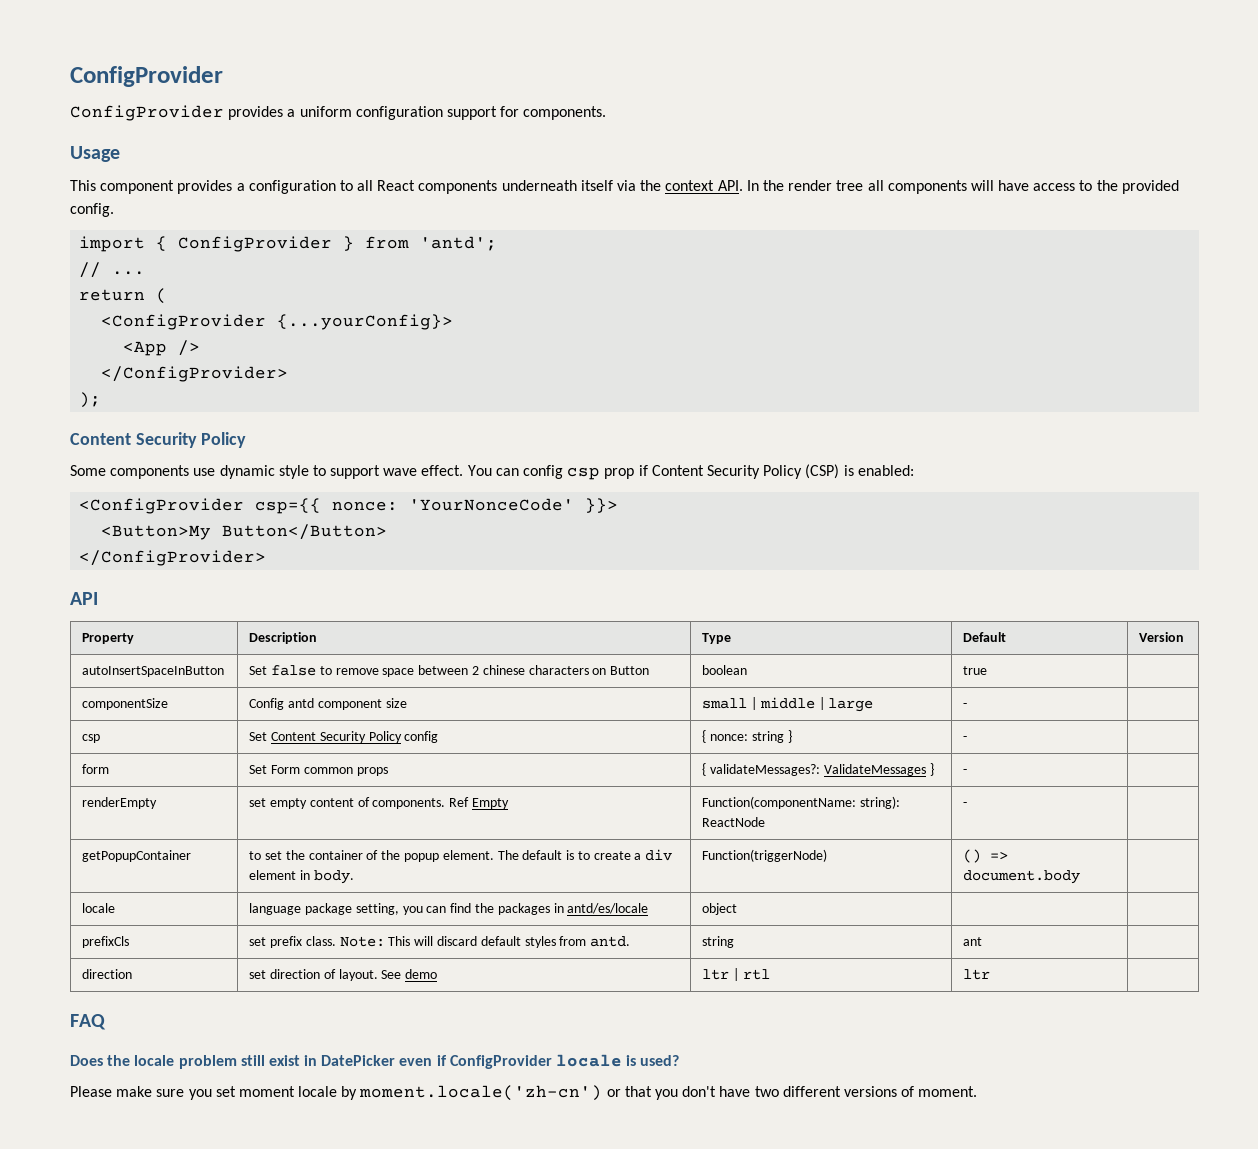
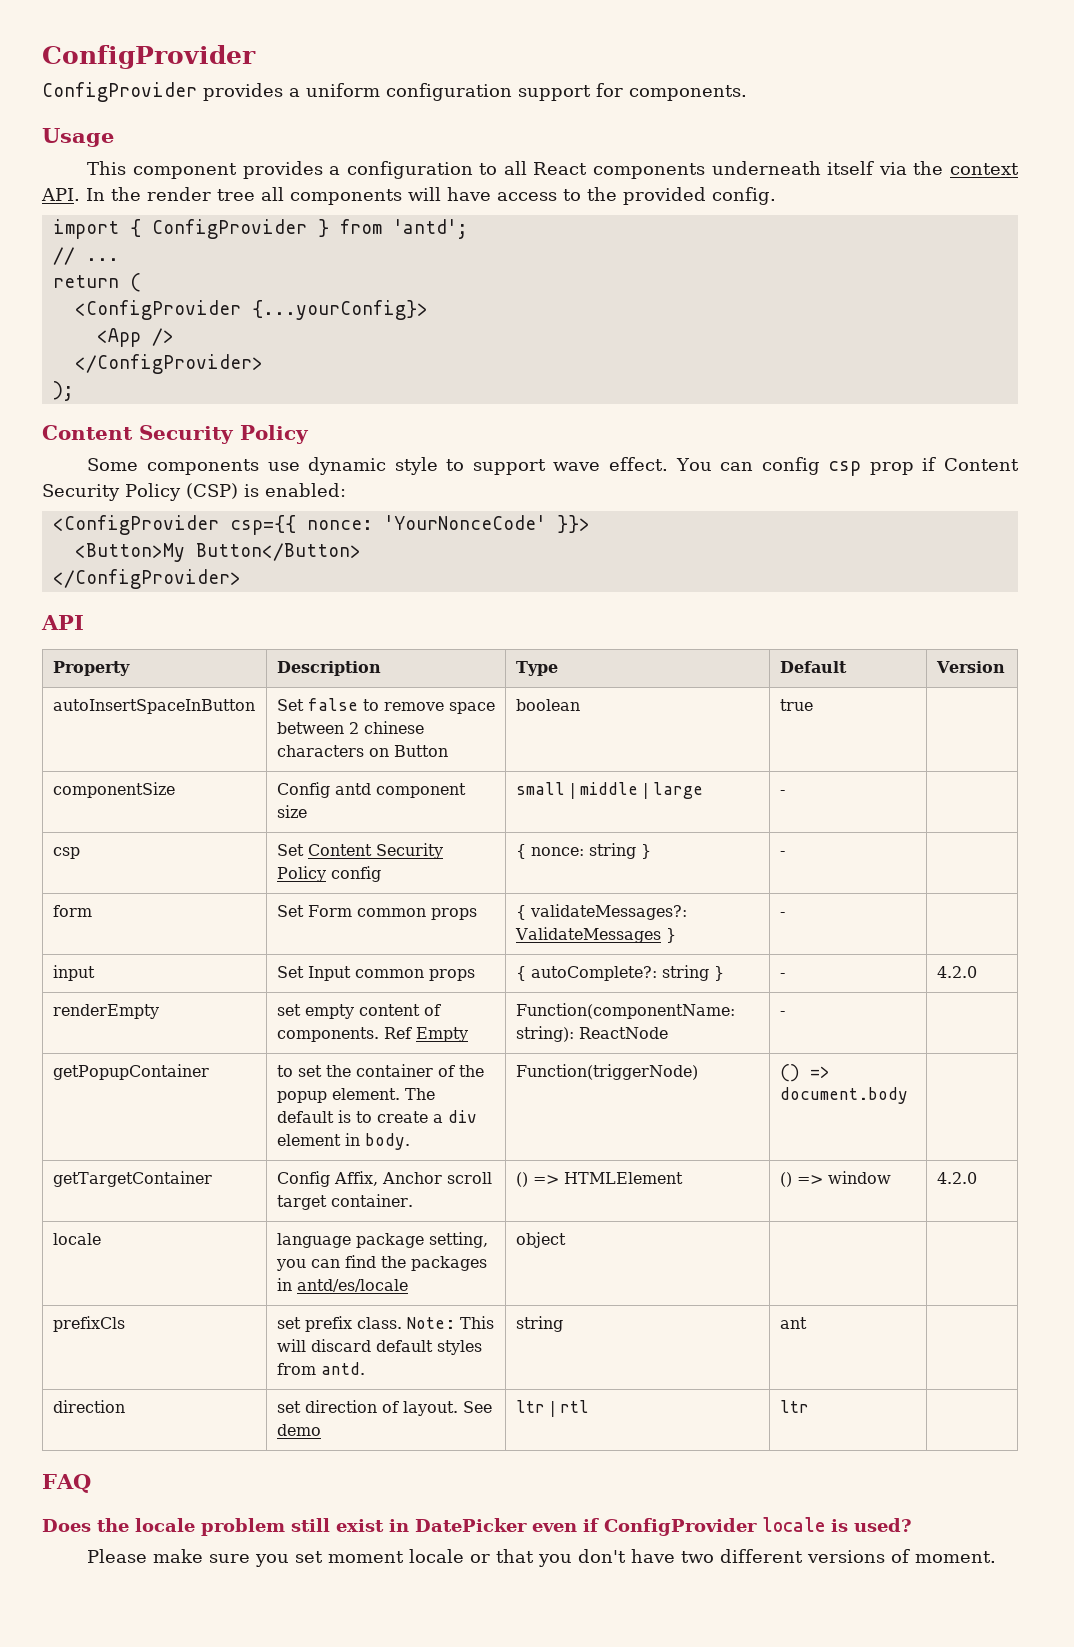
+ input | Set Input common props | { autoComplete?: string } | - | 4.2.0
+ getTargetContainer | Config Affix, Anchor scroll target container. | () => HTMLElement | () => window | 4.2.0
- Please make sure you set moment locale by moment.locale('zh-cn') or that you don't have two different versions of moment.
+ Please make sure you set moment locale or that you don't have two different versions of moment.

